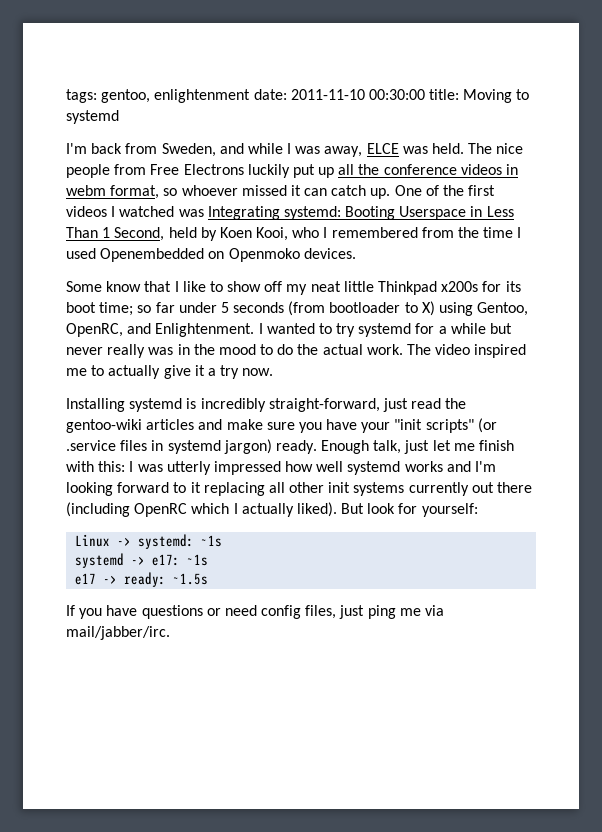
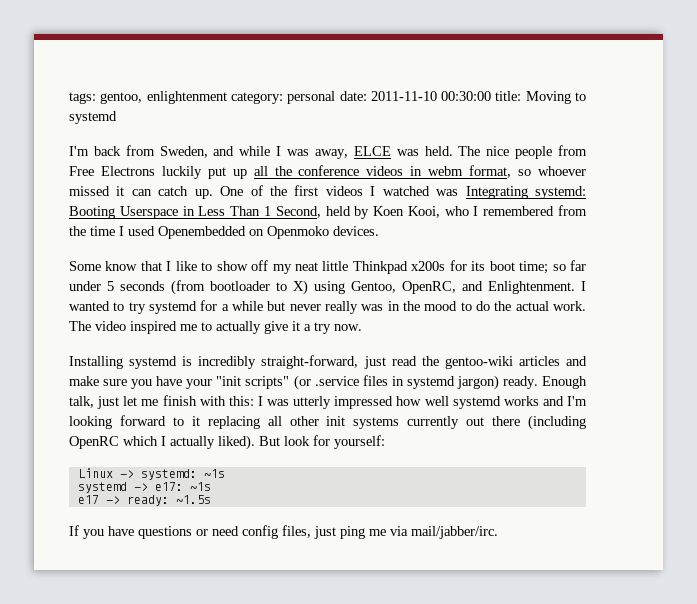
- tags: gentoo, enlightenment date: 2011-11-10 00:30:00 title: Moving to systemd
+ tags: gentoo, enlightenment category: personal date: 2011-11-10 00:30:00 title: Moving to systemd

